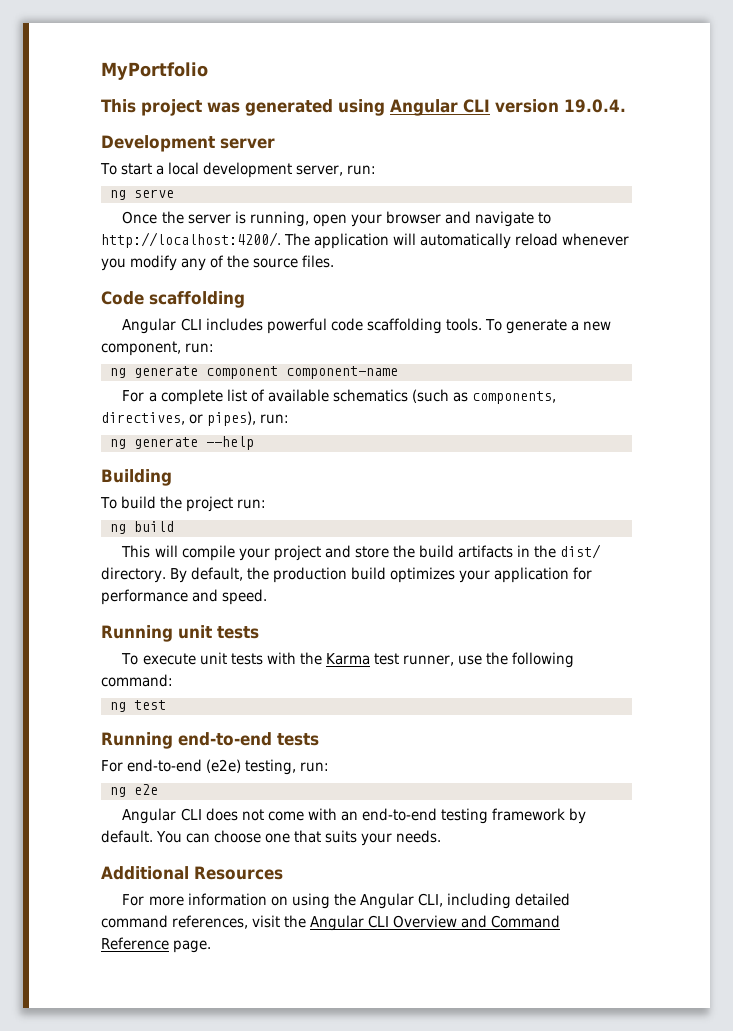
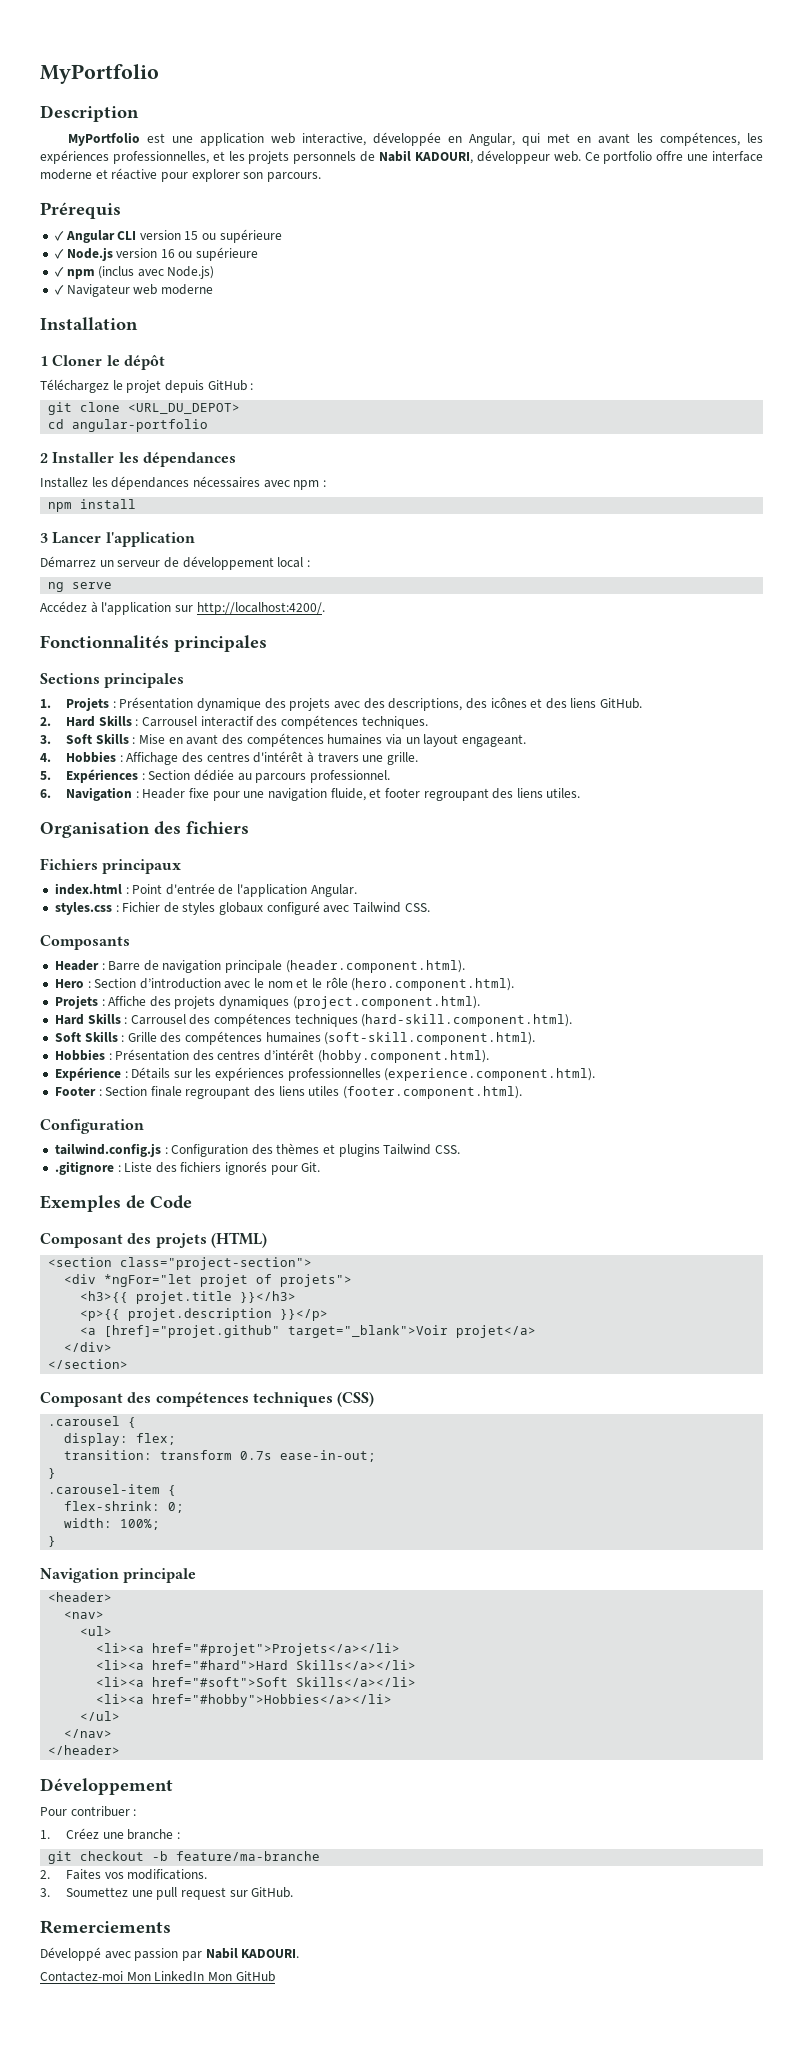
- This project was generated using Angular CLI version 19.0.4.
- Development server
- To start a local development server, run:
+ Description
+ MyPortfolio est une application web interactive, développée en Angular, qui met en avant les compétences, les expériences professionnelles, et les projets personnels de Nabil KADOURI, développeur web. Ce portfolio offre une interface moderne et réactive pour explorer son parcours.
+ Prérequis
+ ✓ Angular CLI version 15 ou supérieure
+ ✓ Node.js version 16 ou supérieure
+ ✓ npm (inclus avec Node.js)
+ ✓ Navigateur web moderne
+ Installation
+ 1 Cloner le dépôt
+ Téléchargez le projet depuis GitHub :
+ git clone <URL_DU_DEPOT>
+ cd angular-portfolio
+ 2 Installer les dépendances
+ Installez les dépendances nécessaires avec npm :
+ npm install
+ 3 Lancer l'application
+ Démarrez un serveur de développement local :
  ng serve
- Once the server is running, open your browser and navigate to http://localhost:4200/. The application will automatically reload whenever you modify any of the source files.
- Code scaffolding
- Angular CLI includes powerful code scaffolding tools. To generate a new component, run:
- ng generate component component-name
- For a complete list of available schematics (such as components, directives, or pipes), run:
- ng generate --help
- Building
- To build the project run:
- ng build
- This will compile your project and store the build artifacts in the dist/ directory. By default, the production build optimizes your application for performance and speed.
- Running unit tests
- To execute unit tests with the Karma test runner, use the following command:
- ng test
- Running end-to-end tests
- For end-to-end (e2e) testing, run:
- ng e2e
- Angular CLI does not come with an end-to-end testing framework by default. You can choose one that suits your needs.
- Additional Resources
- For more information on using the Angular CLI, including detailed command references, visit the Angular CLI Overview and Command Reference page.
+ Accédez à l'application sur http://localhost:4200/.
+ Fonctionnalités principales
+ Sections principales
+ 1. Projets : Présentation dynamique des projets avec des descriptions, des icônes et des liens GitHub.
+ 2. Hard Skills : Carrousel interactif des compétences techniques.
+ 3. Soft Skills : Mise en avant des compétences humaines via un layout engageant.
+ 4. Hobbies : Affichage des centres d'intérêt à travers une grille.
+ 5. Expériences : Section dédiée au parcours professionnel.
+ 6. Navigation : Header fixe pour une navigation fluide, et footer regroupant des liens utiles.
+ Organisation des fichiers
+ Fichiers principaux
+ index.html : Point d'entrée de l'application Angular.
+ styles.css : Fichier de styles globaux configuré avec Tailwind CSS.
+ Composants
+ Header : Barre de navigation principale (header.component.html).
+ Hero : Section d’introduction avec le nom et le rôle (hero.component.html).
+ Projets : Affiche des projets dynamiques (project.component.html).
+ Hard Skills : Carrousel des compétences techniques (hard-skill.component.html).
+ Soft Skills : Grille des compétences humaines (soft-skill.component.html).
+ Hobbies : Présentation des centres d’intérêt (hobby.component.html).
+ Expérience : Détails sur les expériences professionnelles (experience.component.html).
+ Footer : Section finale regroupant des liens utiles (footer.component.html).
+ Configuration
+ tailwind.config.js : Configuration des thèmes et plugins Tailwind CSS.
+ .gitignore : Liste des fichiers ignorés pour Git.
+ Exemples de Code
+ Composant des projets (HTML)
+ <section class="project-section">
+ <div *ngFor="let projet of projets">
+ <h3>{{ projet.title }}</h3>
+ <p>{{ projet.description }}</p>
+ <a [href]="projet.github" target="_blank">Voir projet</a>
+ </div>
+ </section>
+ Composant des compétences techniques (CSS)
+ .carousel {
+ display: flex;
+ transition: transform 0.7s ease-in-out;
+ }
+ .carousel-item {
+ flex-shrink: 0;
+ width: 100%;
+ }
+ Navigation principale
+ <header>
+ <nav>
+ <ul>
+ <li><a href="#projet">Projets</a></li>
+ <li><a href="#hard">Hard Skills</a></li>
+ <li><a href="#soft">Soft Skills</a></li>
+ <li><a href="#hobby">Hobbies</a></li>
+ </ul>
+ </nav>
+ </header>
+ Développement
+ Pour contribuer :
+ 1. Créez une branche :
+ git checkout -b feature/ma-branche
+ 2. Faites vos modifications.
+ 3. Soumettez une pull request sur GitHub.
+ Remerciements
+ Développé avec passion par Nabil KADOURI.
+ Contactez-moi Mon LinkedIn Mon GitHub

